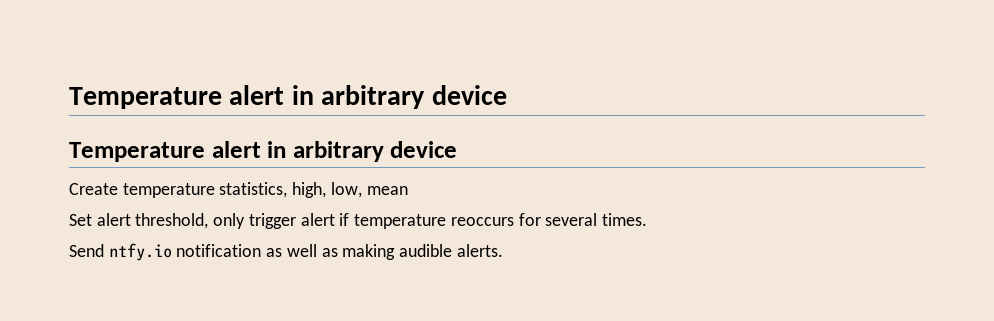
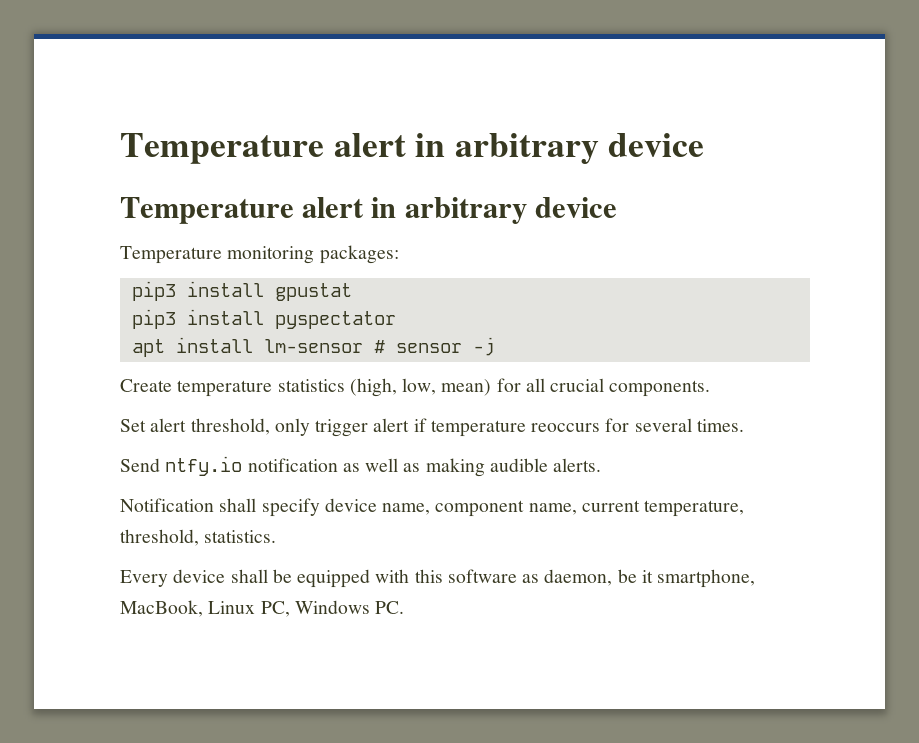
- Create temperature statistics, high, low, mean
+ Temperature monitoring packages:
+ pip3 install gpustat
+ pip3 install pyspectator
+ apt install lm-sensor # sensor -j
+ Create temperature statistics (high, low, mean) for all crucial components.
+ Notification shall specify device name, component name, current temperature, threshold, statistics.
+ Every device shall be equipped with this software as daemon, be it smartphone, MacBook, Linux PC, Windows PC.

